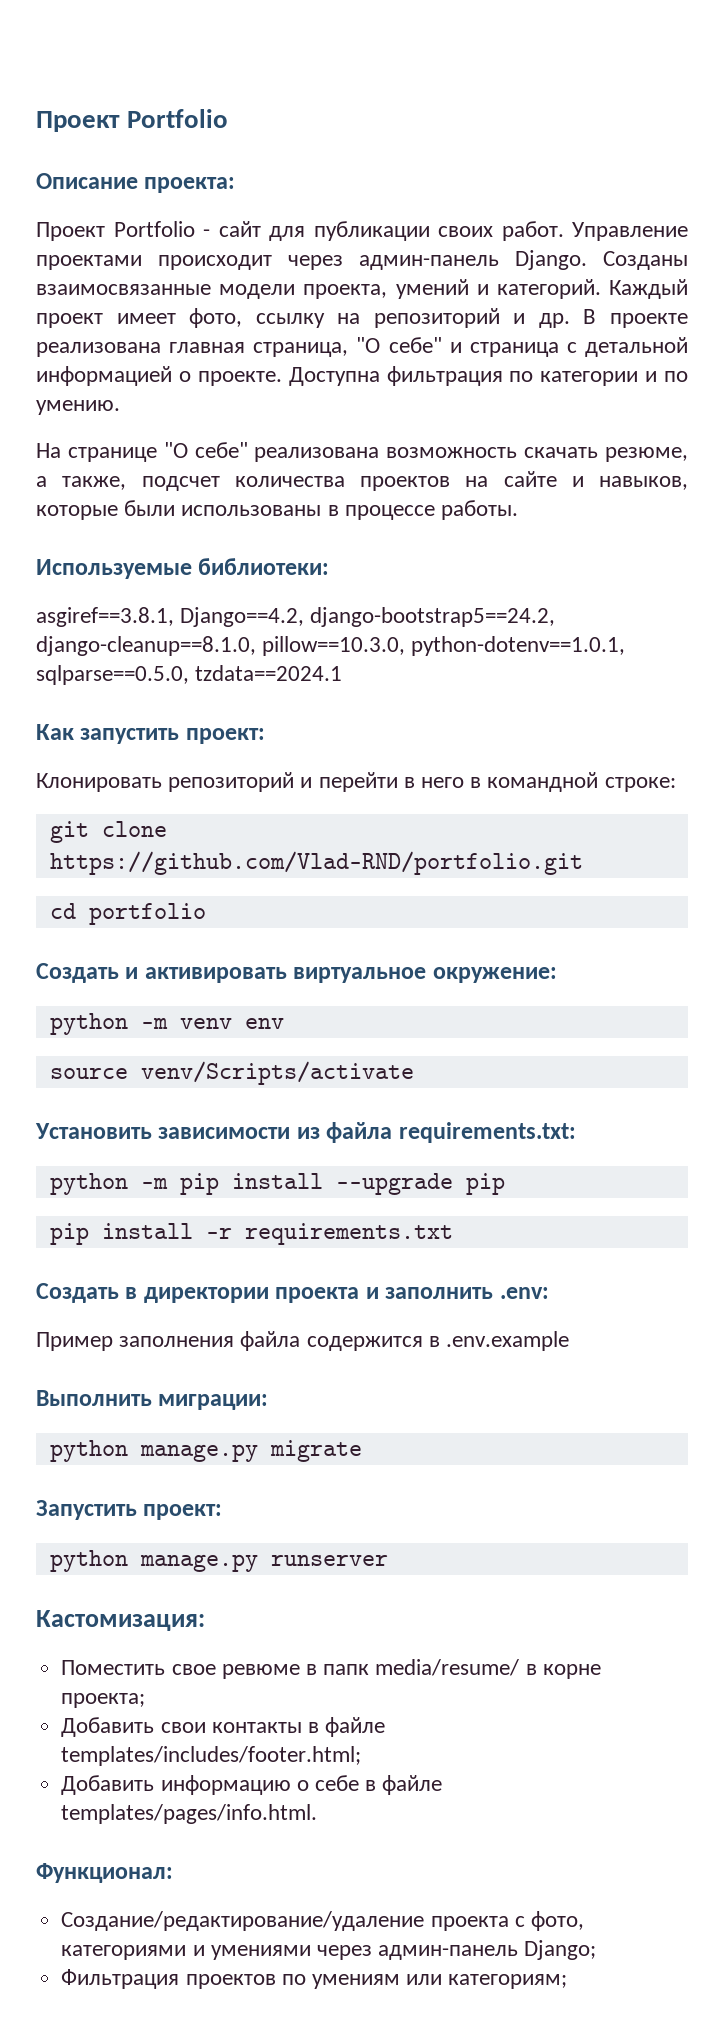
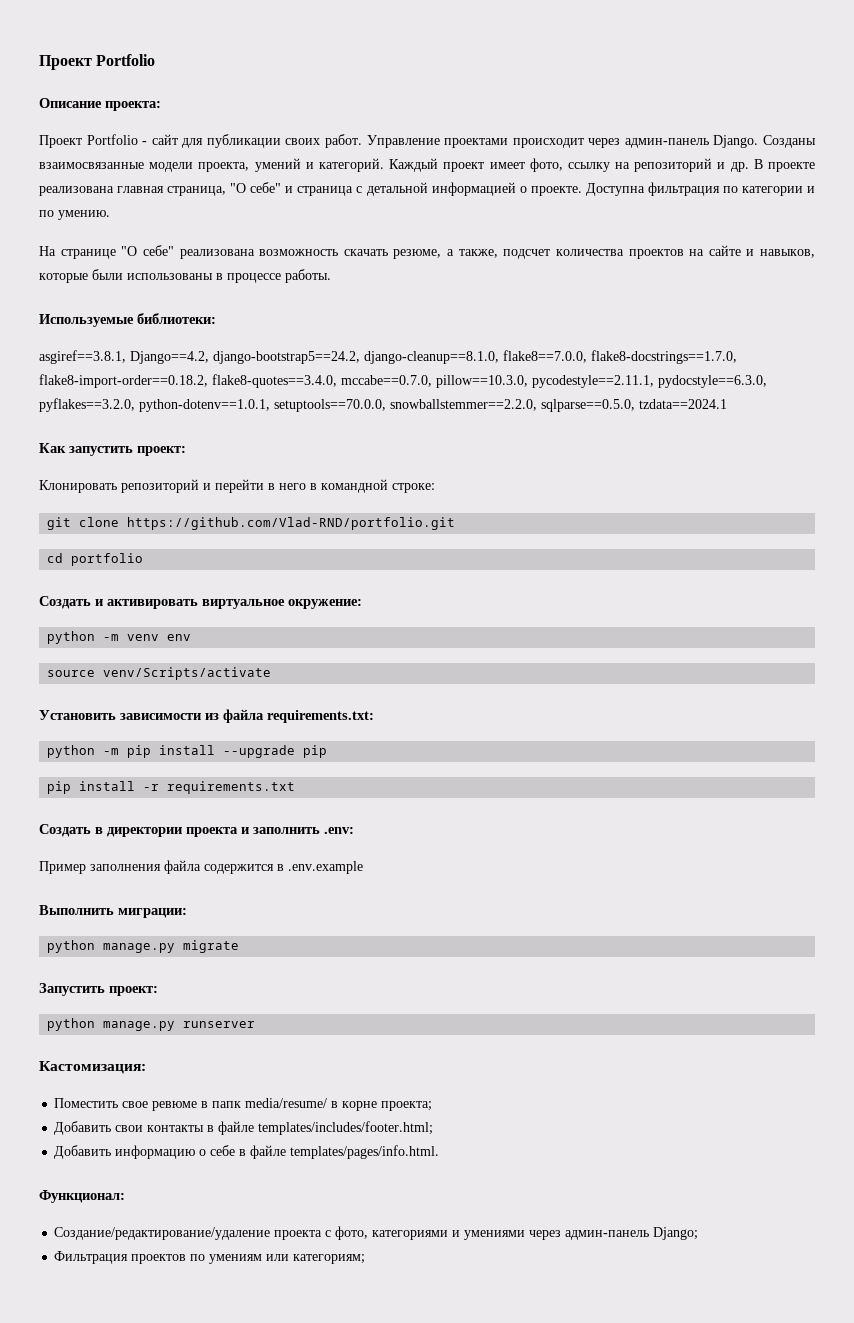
- asgiref==3.8.1, Django==4.2, django-bootstrap5==24.2, django-cleanup==8.1.0, pillow==10.3.0, python-dotenv==1.0.1, sqlparse==0.5.0, tzdata==2024.1
+ asgiref==3.8.1, Django==4.2, django-bootstrap5==24.2, django-cleanup==8.1.0, flake8==7.0.0, flake8-docstrings==1.7.0, flake8-import-order==0.18.2, flake8-quotes==3.4.0, mccabe==0.7.0, pillow==10.3.0, pycodestyle==2.11.1, pydocstyle==6.3.0, pyflakes==3.2.0, python-dotenv==1.0.1, setuptools==70.0.0, snowballstemmer==2.2.0, sqlparse==0.5.0, tzdata==2024.1

